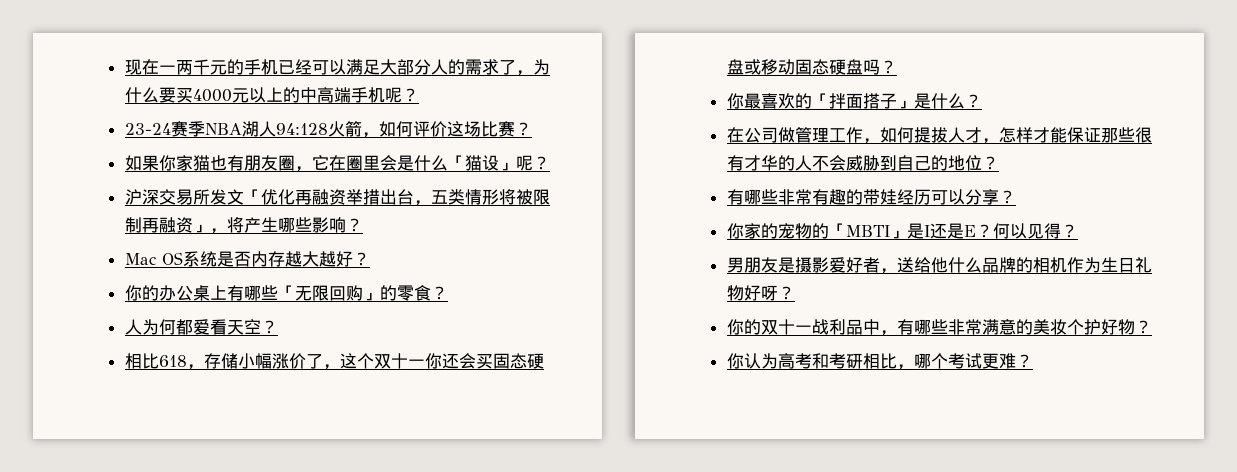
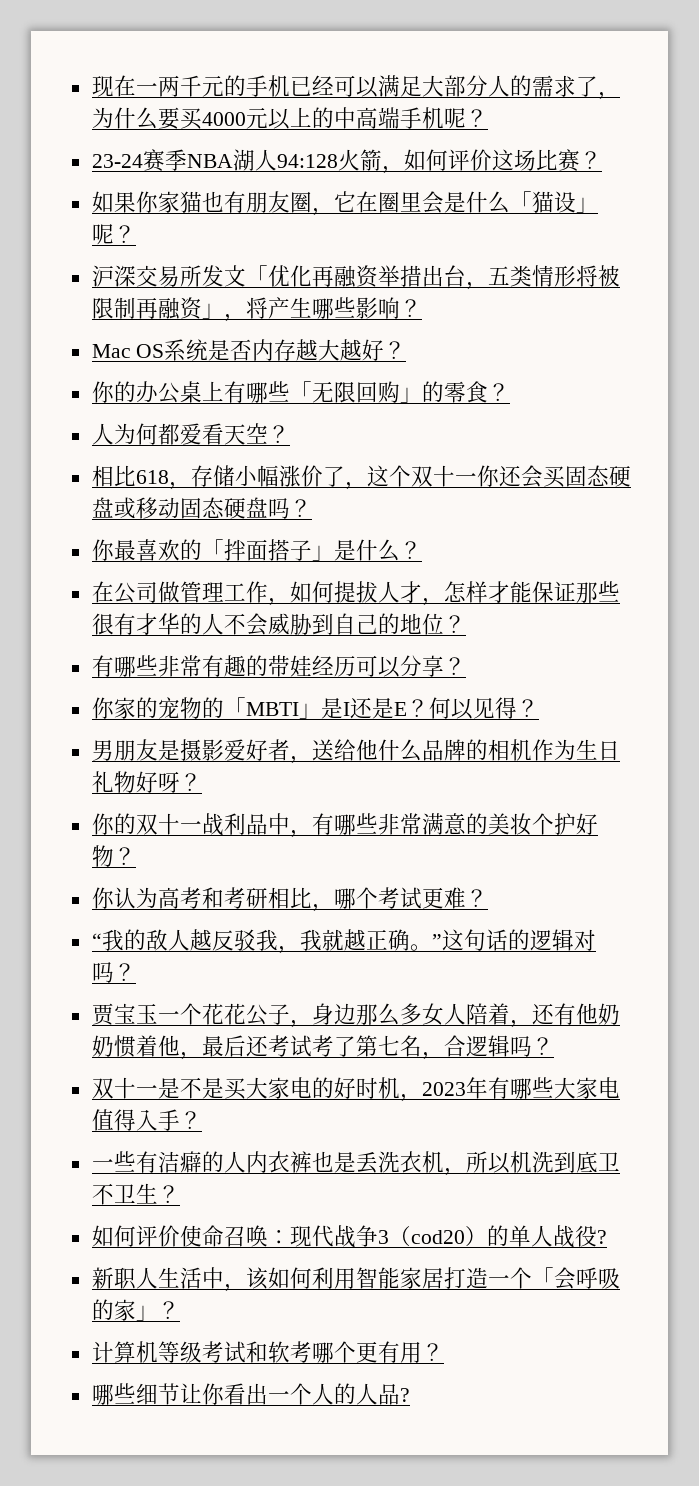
+ “我的敌人越反驳我，我就越正确。”这句话的逻辑对吗？
+ 贾宝玉一个花花公子，身边那么多女人陪着，还有他奶奶惯着他，最后还考试考了第七名，合逻辑吗？
+ 双十一是不是买大家电的好时机，2023年有哪些大家电值得入手？
+ 一些有洁癖的人内衣裤也是丢洗衣机，所以机洗到底卫不卫生？
+ 如何评价使命召唤：现代战争3（cod20）的单人战役?
+ 新职人生活中，该如何利用智能家居打造一个「会呼吸的家」？
+ 计算机等级考试和软考哪个更有用？
+ 哪些细节让你看出一个人的人品?

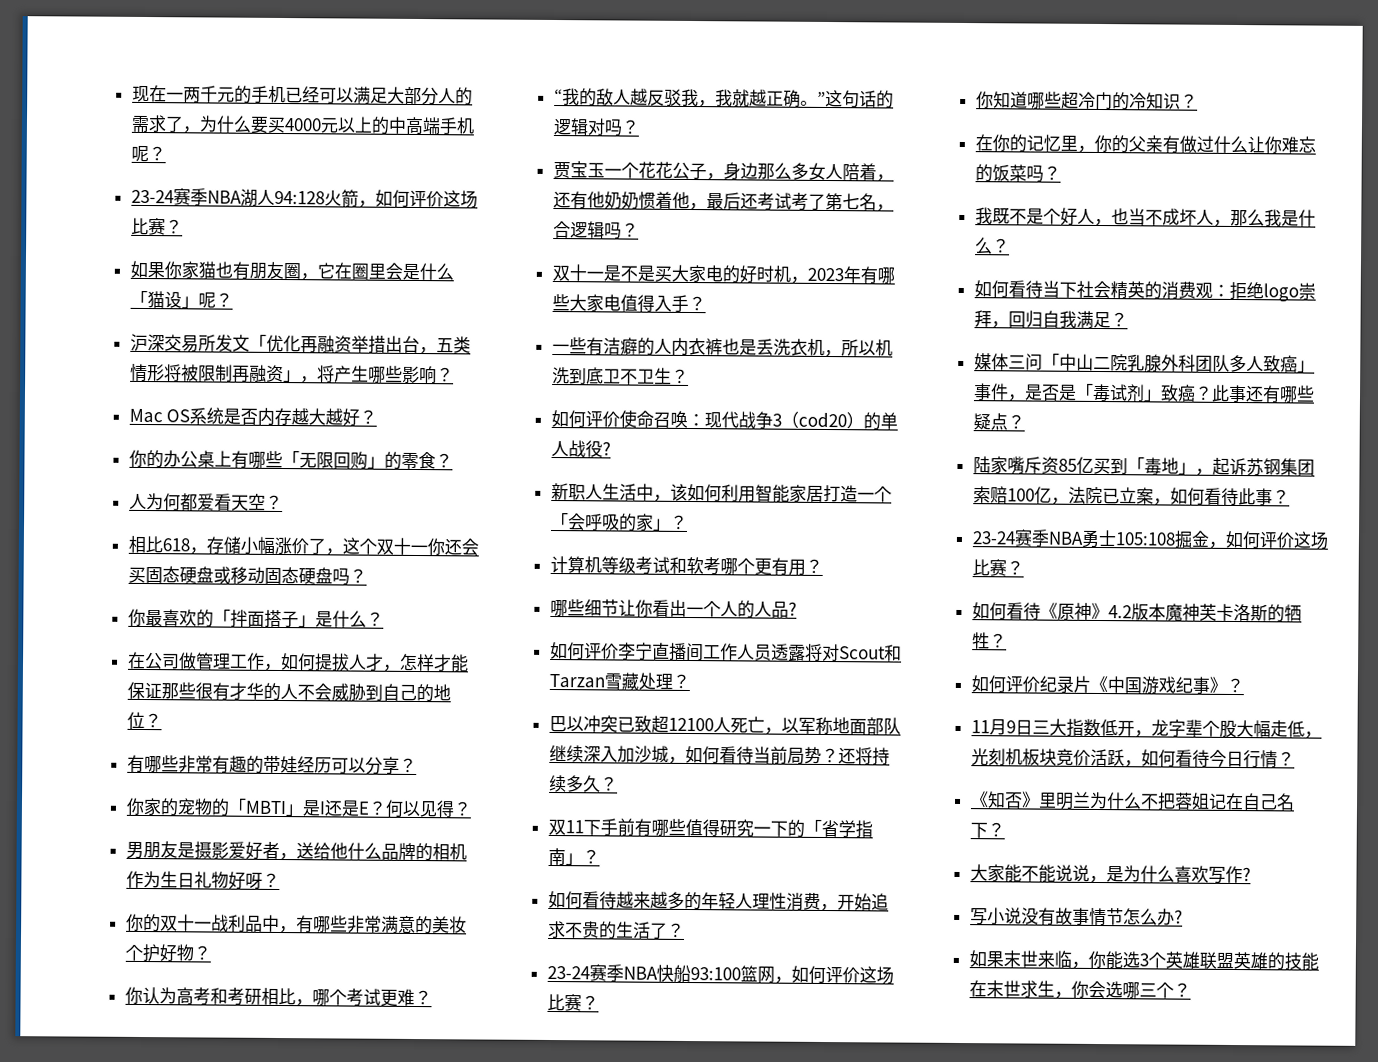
+ 如何评价李宁直播间工作人员透露将对Scout和Tarzan雪藏处理？
+ 巴以冲突已致超12100人死亡，以军称地面部队继续深入加沙城，如何看待当前局势？还将持续多久？
+ 双11下手前有哪些值得研究一下的「省学指南」？
+ 如何看待越来越多的年轻人理性消费，开始追求不贵的生活了？
+ 23-24赛季NBA快船93:100篮网，如何评价这场比赛？
+ 你知道哪些超冷门的冷知识？
+ 在你的记忆里，你的父亲有做过什么让你难忘的饭菜吗？
+ 我既不是个好人，也当不成坏人，那么我是什么？
+ 如何看待当下社会精英的消费观：拒绝logo崇拜，回归自我满足？
+ 媒体三问「中山二院乳腺外科团队多人致癌」事件，是否是「毒试剂」致癌？此事还有哪些疑点？
+ 陆家嘴斥资85亿买到「毒地」，起诉苏钢集团索赔100亿，法院已立案，如何看待此事？
+ 23-24赛季NBA勇士105:108掘金，如何评价这场比赛？
+ 如何看待《原神》4.2版本魔神芙卡洛斯的牺牲？
+ 如何评价纪录片《中国游戏纪事》？
+ 11月9日三大指数低开，龙字辈个股大幅走低，光刻机板块竞价活跃，如何看待今日行情？
+ 《知否》里明兰为什么不把蓉姐记在自己名下？
+ 大家能不能说说，是为什么喜欢写作?
+ 写小说没有故事情节怎么办?
+ 如果末世来临，你能选3个英雄联盟英雄的技能在末世求生，你会选哪三个？

